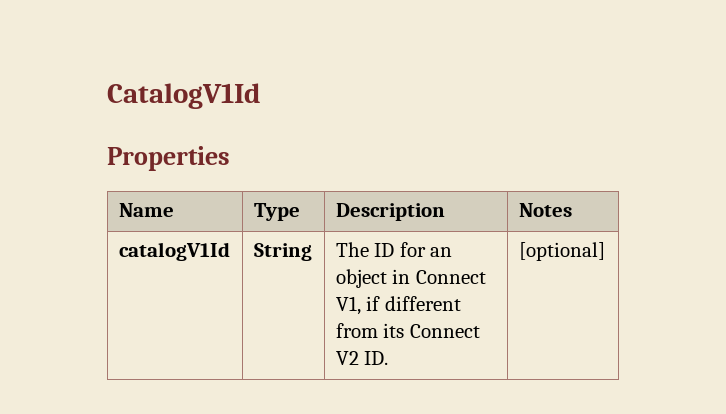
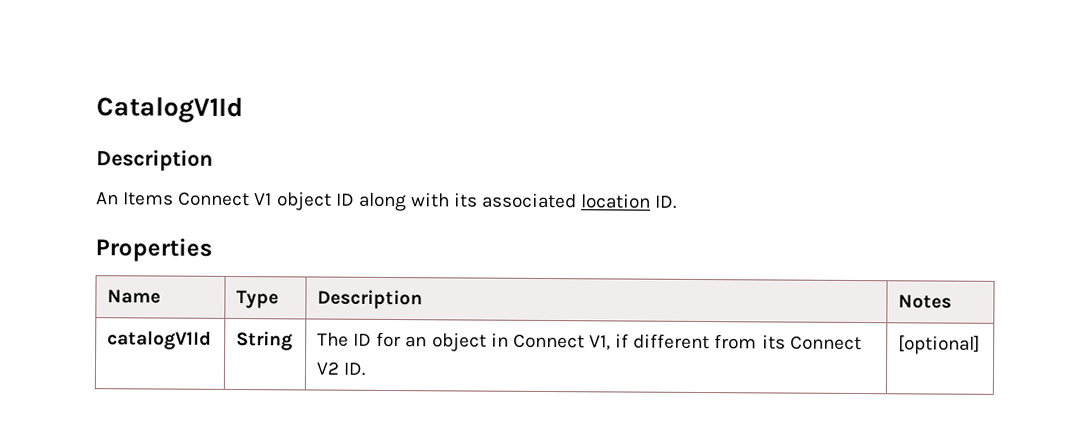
  CatalogV1Id
+ Description
+ An Items Connect V1 object ID along with its associated location ID.

